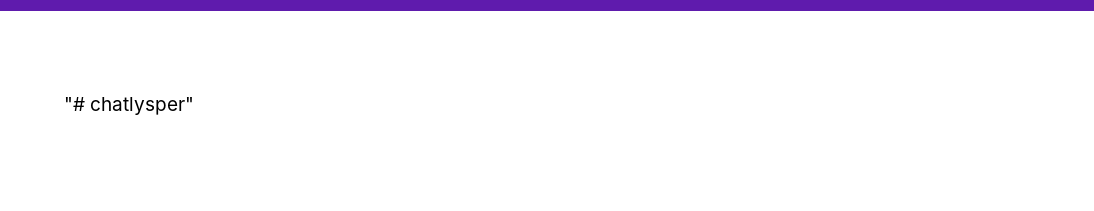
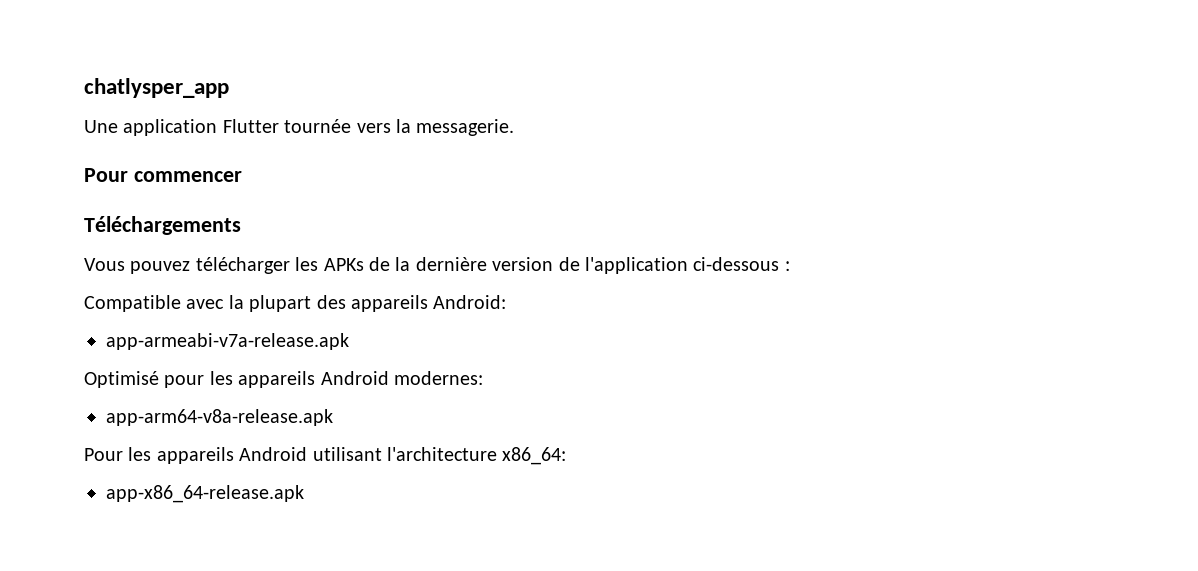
- "# chatlysper"
+ chatlysper_app
+ Une application Flutter tournée vers la messagerie.
+ Pour commencer
+ Téléchargements
+ Vous pouvez télécharger les APKs de la dernière version de l'application ci-dessous :
+ Compatible avec la plupart des appareils Android:
+ app-armeabi-v7a-release.apk
+ Optimisé pour les appareils Android modernes:
+ app-arm64-v8a-release.apk
+ Pour les appareils Android utilisant l'architecture x86_64:
+ app-x86_64-release.apk

